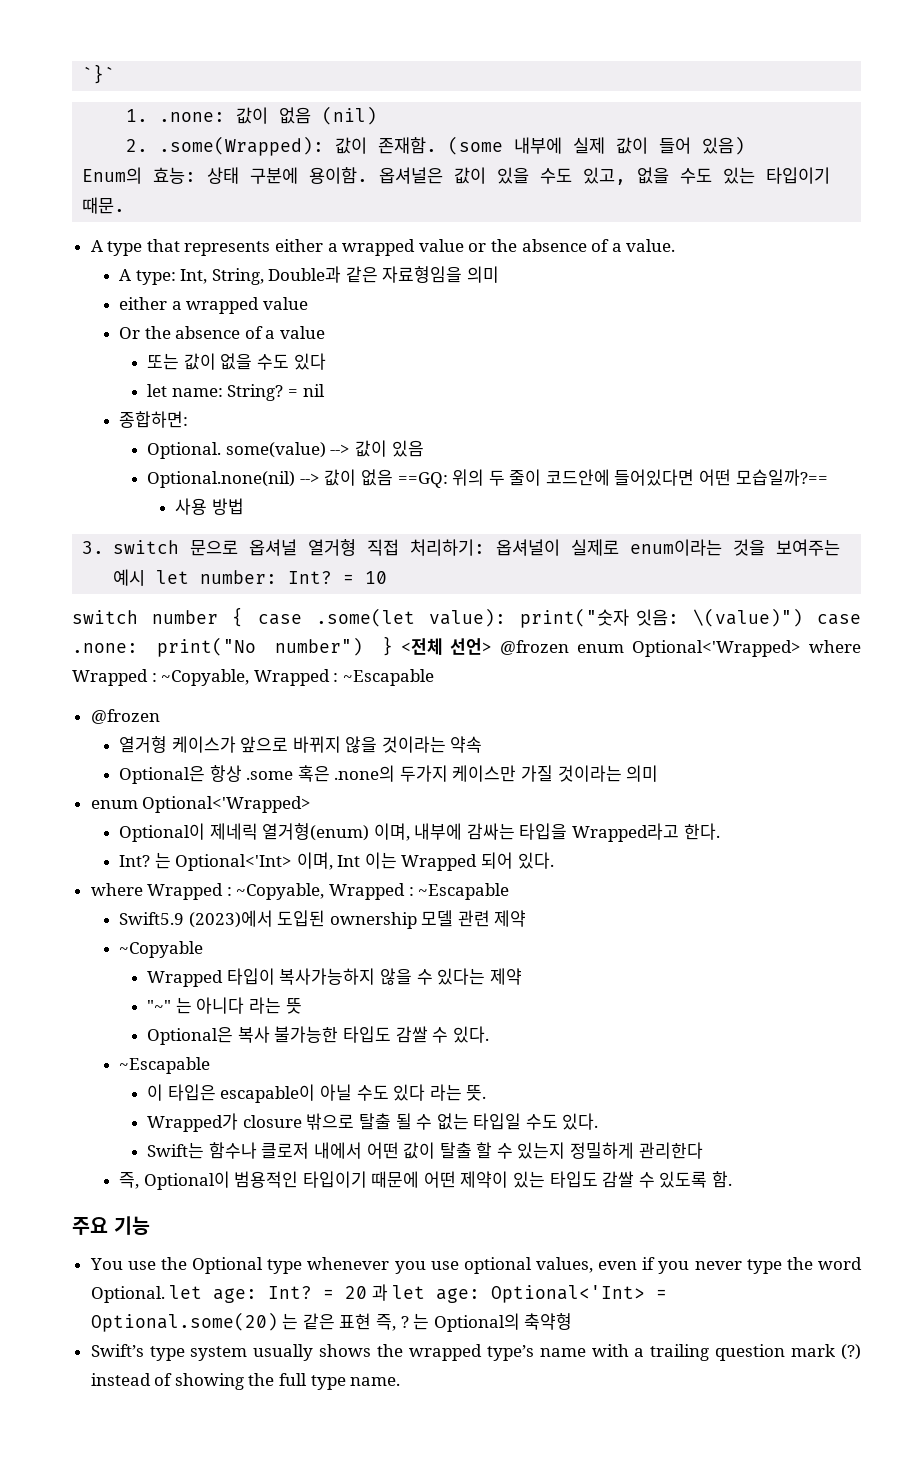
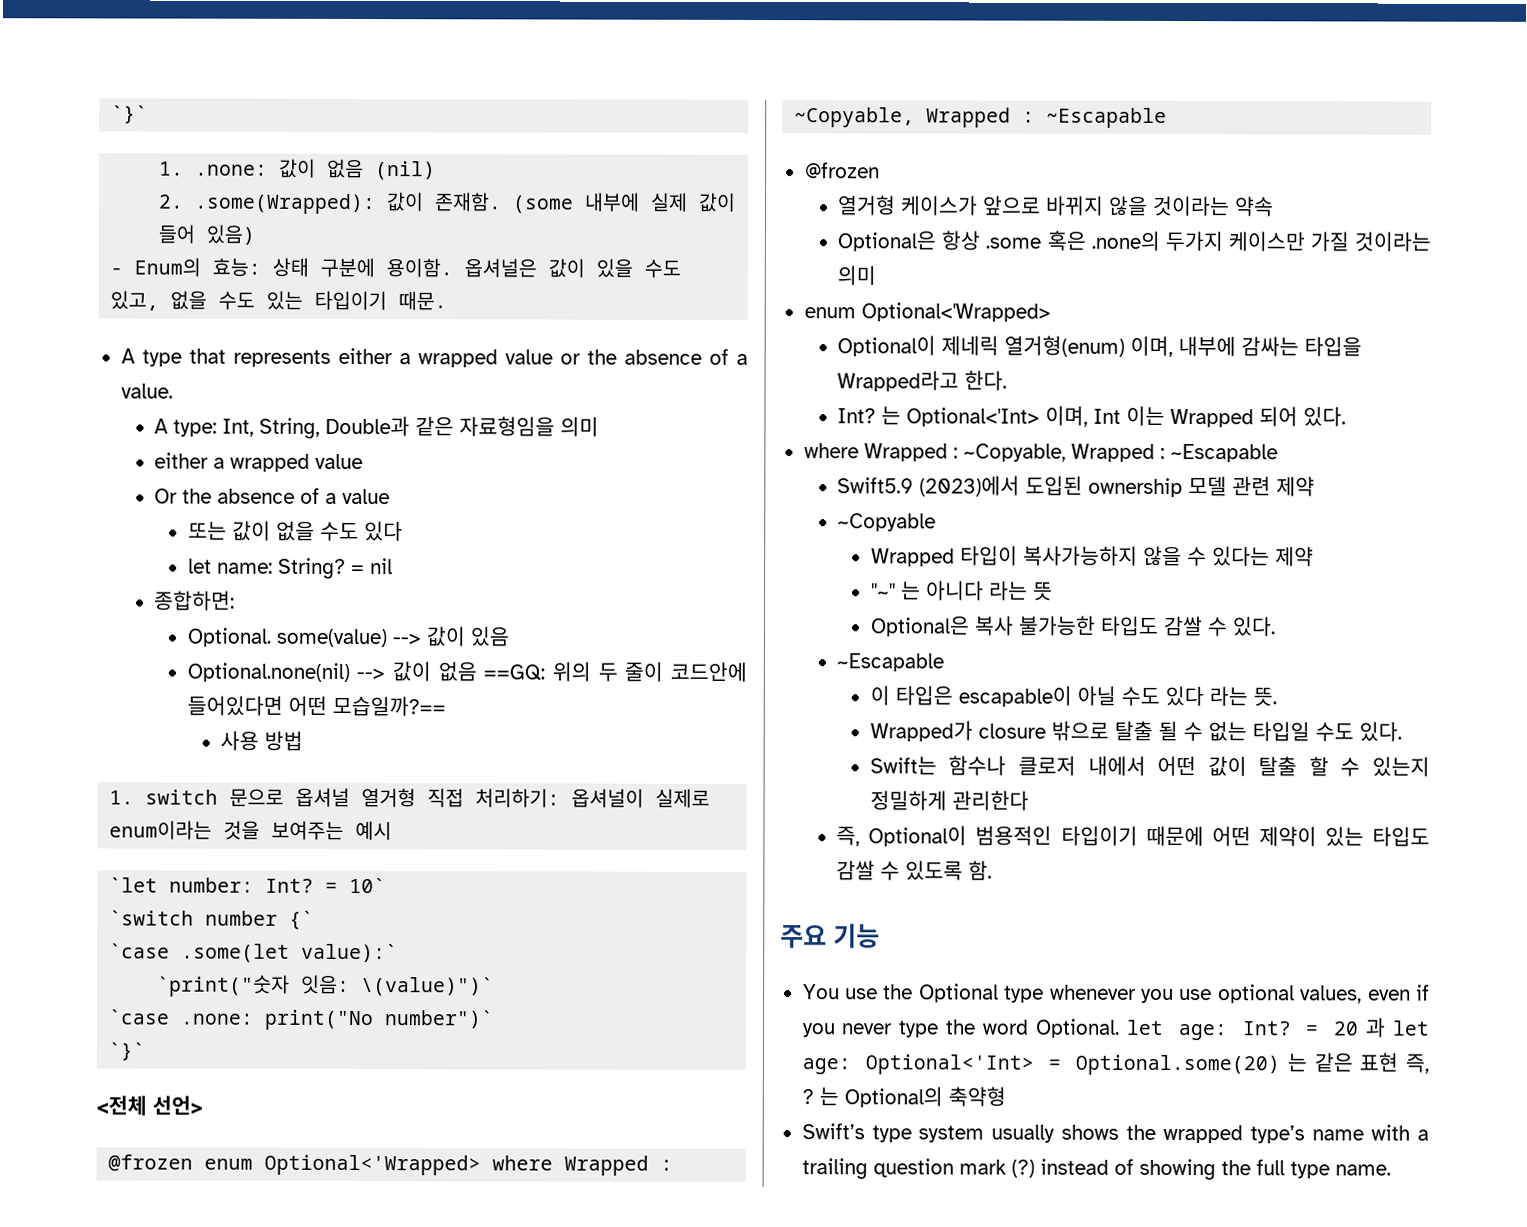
- Enum의 효능: 상태 구분에 용이함.
+ - Enum의 효능: 상태 구분에 용이함.
- 3. switch 문으로 옵셔널 열거형 직접 처리하기: 옵셔널이 실제로 enum이라는 것을 보여주는 예시 let number: Int?
+ 1. switch 문으로 옵셔널 열거형 직접 처리하기: 옵셔널이 실제로 enum이라는 것을 보여주는 예시
+ `let number: Int?
- = 10
- switch number { case .some(let value): print("숫자 잇음: \(value)") case .none: print("No number") } <전체 선언> @frozen enum Optional<'Wrapped> where Wrapped : ~Copyable, Wrapped : ~Escapable
+ = 10`
+ `switch number {`
+ `case .some(let value):`
+ `print("숫자 잇음: \(value)")`
+ `case .none: print("No number")`
+ `}`
+ <전체 선언>
+ @frozen enum Optional<'Wrapped> where Wrapped : ~Copyable, Wrapped : ~Escapable

